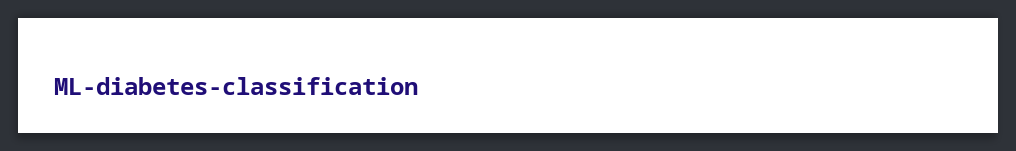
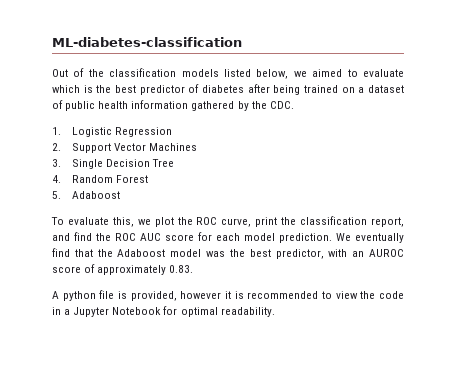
+ Out of the classification models listed below, we aimed to evaluate which is the best predictor of diabetes after being trained on a dataset of public health information gathered by the CDC.
+ 1. Logistic Regression
+ 2. Support Vector Machines
+ 3. Single Decision Tree
+ 4. Random Forest
+ 5. Adaboost
+ To evaluate this, we plot the ROC curve, print the classification report, and find the ROC AUC score for each model prediction. We eventually find that the Adaboost model was the best predictor, with an AUROC score of approximately 0.83.
+ A python file is provided, however it is recommended to view the code in a Jupyter Notebook for optimal readability.

